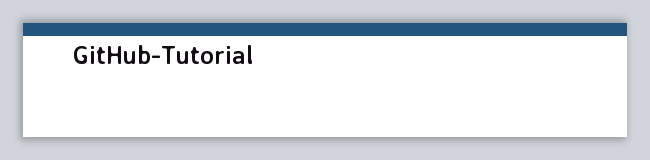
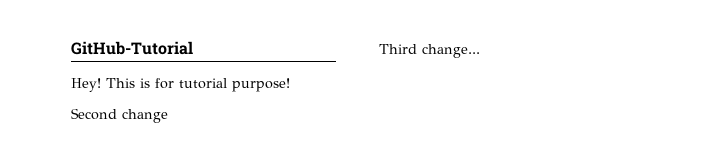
+ Hey! This is for tutorial purpose!
+ Second change
+ Third change...

